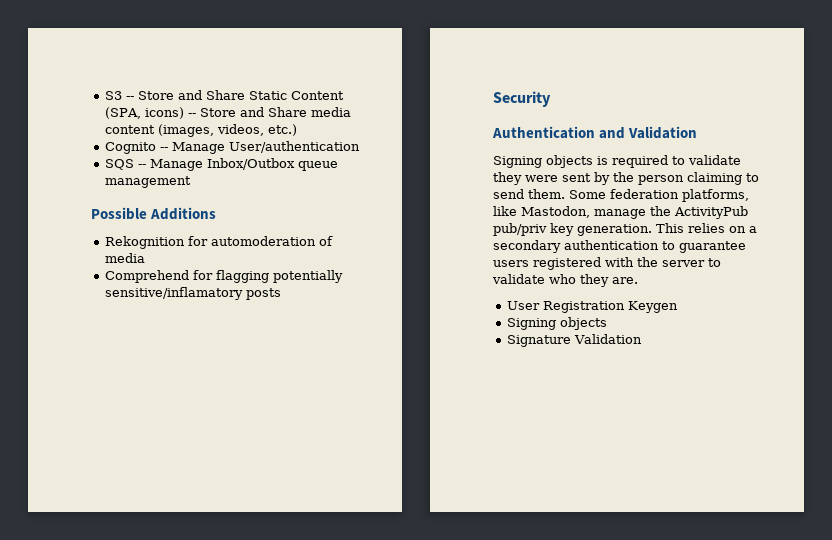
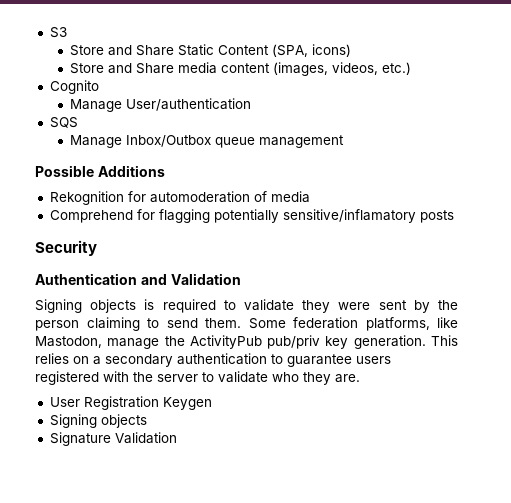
- S3 -- Store and Share Static Content (SPA, icons) -- Store and Share media content (images, videos, etc.)
+ S3
+ Store and Share Static Content (SPA, icons)
+ Store and Share media content (images, videos, etc.)
- Cognito -- Manage User/authentication
+ Cognito
+ Manage User/authentication
- SQS -- Manage Inbox/Outbox queue management
+ SQS
+ Manage Inbox/Outbox queue management

